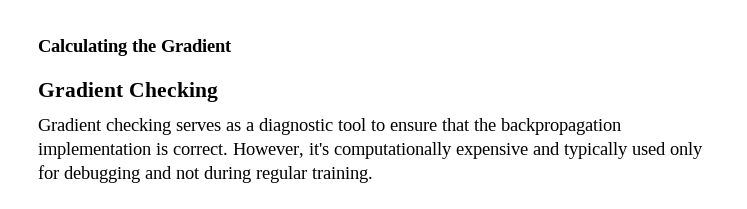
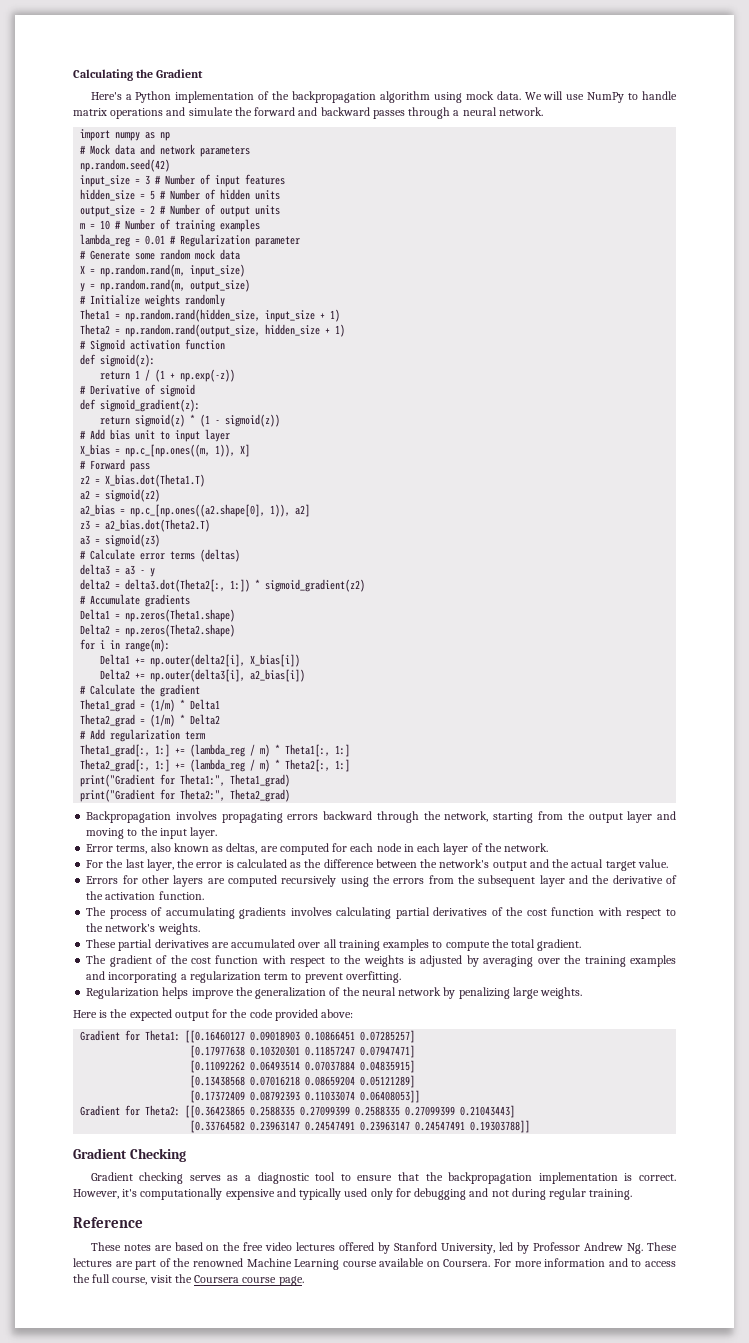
+ Here's a Python implementation of the backpropagation algorithm using mock data. We will use NumPy to handle matrix operations and simulate the forward and backward passes through a neural network.
+ import numpy as np
+ # Mock data and network parameters
+ np.random.seed(42)
+ input_size = 3 # Number of input features
+ hidden_size = 5 # Number of hidden units
+ output_size = 2 # Number of output units
+ m = 10 # Number of training examples
+ lambda_reg = 0.01 # Regularization parameter
+ # Generate some random mock data
+ X = np.random.rand(m, input_size)
+ y = np.random.rand(m, output_size)
+ # Initialize weights randomly
+ Theta1 = np.random.rand(hidden_size, input_size + 1)
+ Theta2 = np.random.rand(output_size, hidden_size + 1)
+ # Sigmoid activation function
+ def sigmoid(z):
+ return 1 / (1 + np.exp(-z))
+ # Derivative of sigmoid
+ def sigmoid_gradient(z):
+ return sigmoid(z) * (1 - sigmoid(z))
+ # Add bias unit to input layer
+ X_bias = np.c_[np.ones((m, 1)), X]
+ # Forward pass
+ z2 = X_bias.dot(Theta1.T)
+ a2 = sigmoid(z2)
+ a2_bias = np.c_[np.ones((a2.shape[0], 1)), a2]
+ z3 = a2_bias.dot(Theta2.T)
+ a3 = sigmoid(z3)
+ # Calculate error terms (deltas)
+ delta3 = a3 - y
+ delta2 = delta3.dot(Theta2[:, 1:]) * sigmoid_gradient(z2)
+ # Accumulate gradients
+ Delta1 = np.zeros(Theta1.shape)
+ Delta2 = np.zeros(Theta2.shape)
+ for i in range(m):
+ Delta1 += np.outer(delta2[i], X_bias[i])
+ Delta2 += np.outer(delta3[i], a2_bias[i])
+ # Calculate the gradient
+ Theta1_grad = (1/m) * Delta1
+ Theta2_grad = (1/m) * Delta2
+ # Add regularization term
+ Theta1_grad[:, 1:] += (lambda_reg / m) * Theta1[:, 1:]
+ Theta2_grad[:, 1:] += (lambda_reg / m) * Theta2[:, 1:]
+ print("Gradient for Theta1:", Theta1_grad)
+ print("Gradient for Theta2:", Theta2_grad)
+ Backpropagation involves propagating errors backward through the network, starting from the output layer and moving to the input layer.
+ Error terms, also known as deltas, are computed for each node in each layer of the network.
+ For the last layer, the error is calculated as the difference between the network's output and the actual target value.
+ Errors for other layers are computed recursively using the errors from the subsequent layer and the derivative of the activation function.
+ The process of accumulating gradients involves calculating partial derivatives of the cost function with respect to the network's weights.
+ These partial derivatives are accumulated over all training examples to compute the total gradient.
+ The gradient of the cost function with respect to the weights is adjusted by averaging over the training examples and incorporating a regularization term to prevent overfitting.
+ Regularization helps improve the generalization of the neural network by penalizing large weights.
+ Here is the expected output for the code provided above:
+ Gradient for Theta1: [[0.16460127 0.09018903 0.10866451 0.07285257]
+ [0.17977638 0.10320301 0.11857247 0.07947471]
+ [0.11092262 0.06493514 0.07037884 0.04835915]
+ [0.13438568 0.07016218 0.08659204 0.05121289]
+ [0.17372409 0.08792393 0.11033074 0.06408053]]
+ Gradient for Theta2: [[0.36423865 0.2588335 0.27099399 0.2588335 0.27099399 0.21043443]
+ [0.33764582 0.23963147 0.24547491 0.23963147 0.24547491 0.19303788]]
+ Reference
+ These notes are based on the free video lectures offered by Stanford University, led by Professor Andrew Ng. These lectures are part of the renowned Machine Learning course available on Coursera. For more information and to access the full course, visit the Coursera course page.

